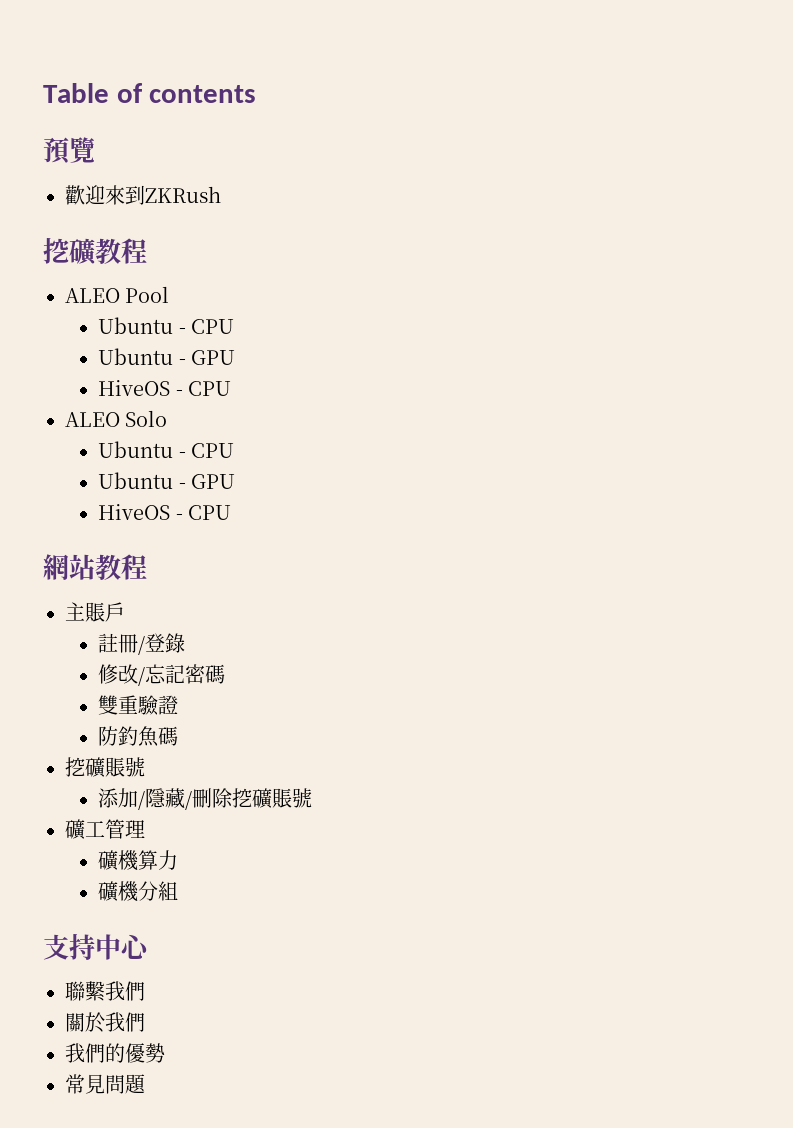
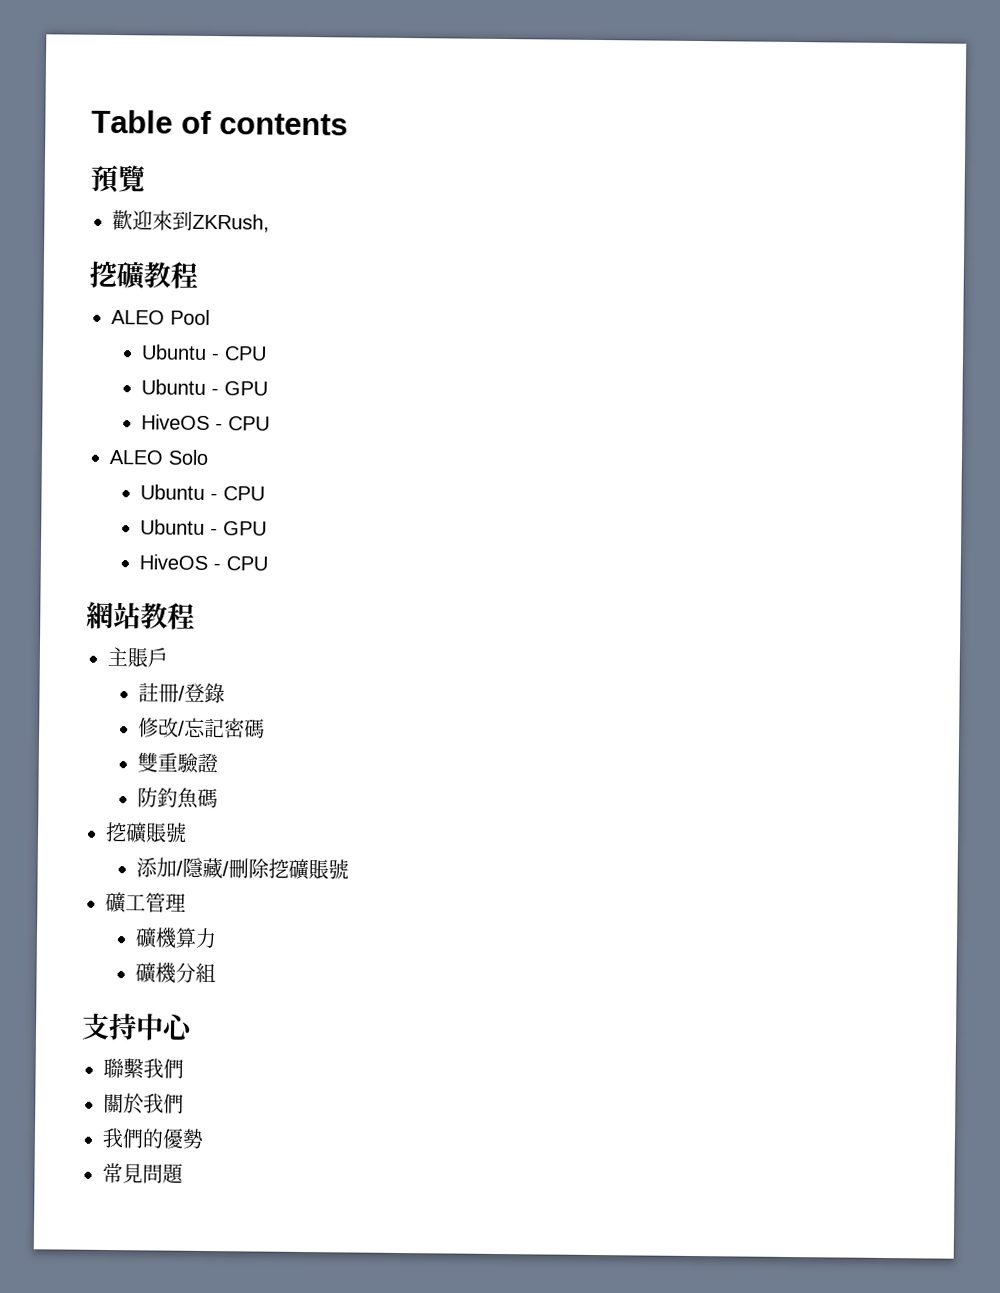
- 歡迎來到ZKRush
+ 歡迎來到ZKRush,

